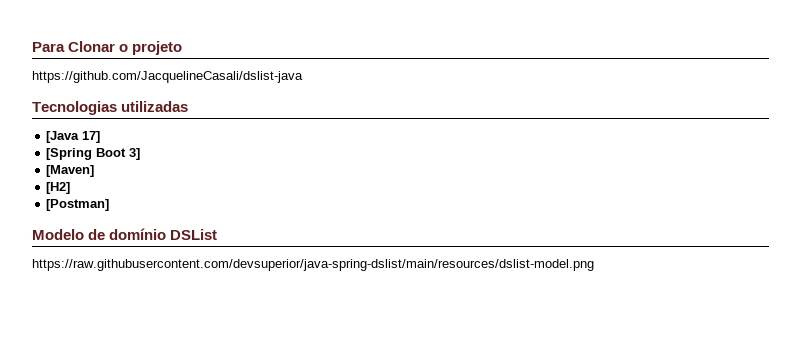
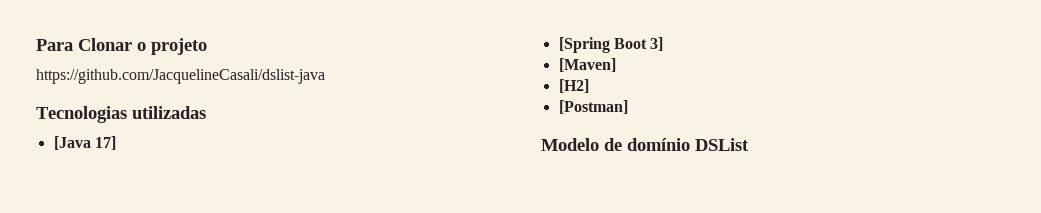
- https://raw.githubusercontent.com/devsuperior/java-spring-dslist/main/resources/dslist-model.png

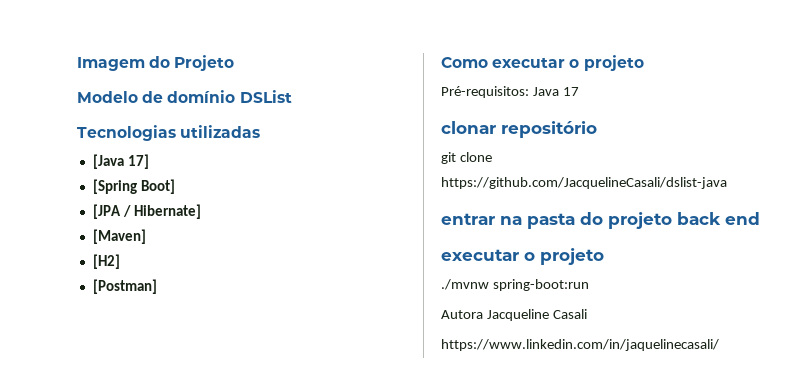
- Para Clonar o projeto
- https://github.com/JacquelineCasali/dslist-java
+ Imagem do Projeto
+ Modelo de domínio DSList
- [Spring Boot 3]
+ [Spring Boot]
+ [JPA / Hibernate]
- Modelo de domínio DSList
+ Como executar o projeto
+ Pré-requisitos: Java 17
+ clonar repositório
+ git clone https://github.com/JacquelineCasali/dslist-java
+ entrar na pasta do projeto back end
+ executar o projeto
+ ./mvnw spring-boot:run
+ Autora Jacqueline Casali
+ https://www.linkedin.com/in/jaquelinecasali/

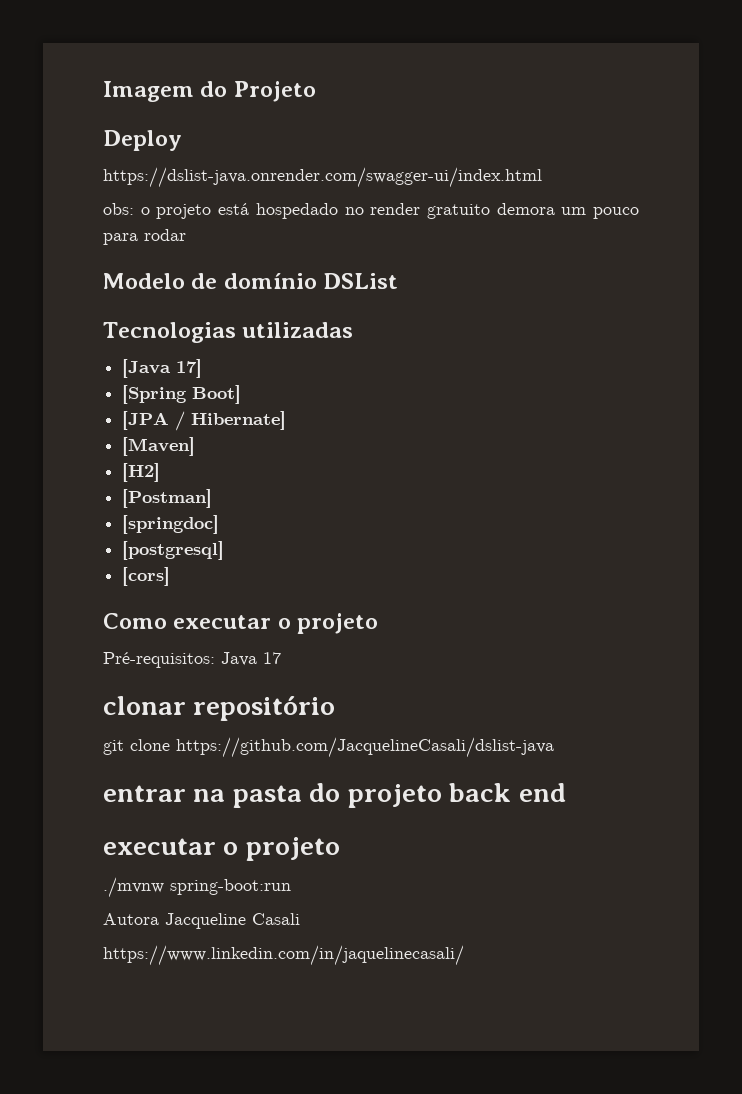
+ Deploy
+ https://dslist-java.onrender.com/swagger-ui/index.html
+ obs: o projeto está hospedado no render gratuito demora um pouco para rodar
+ [springdoc]
+ [postgresql]
+ [cors]

